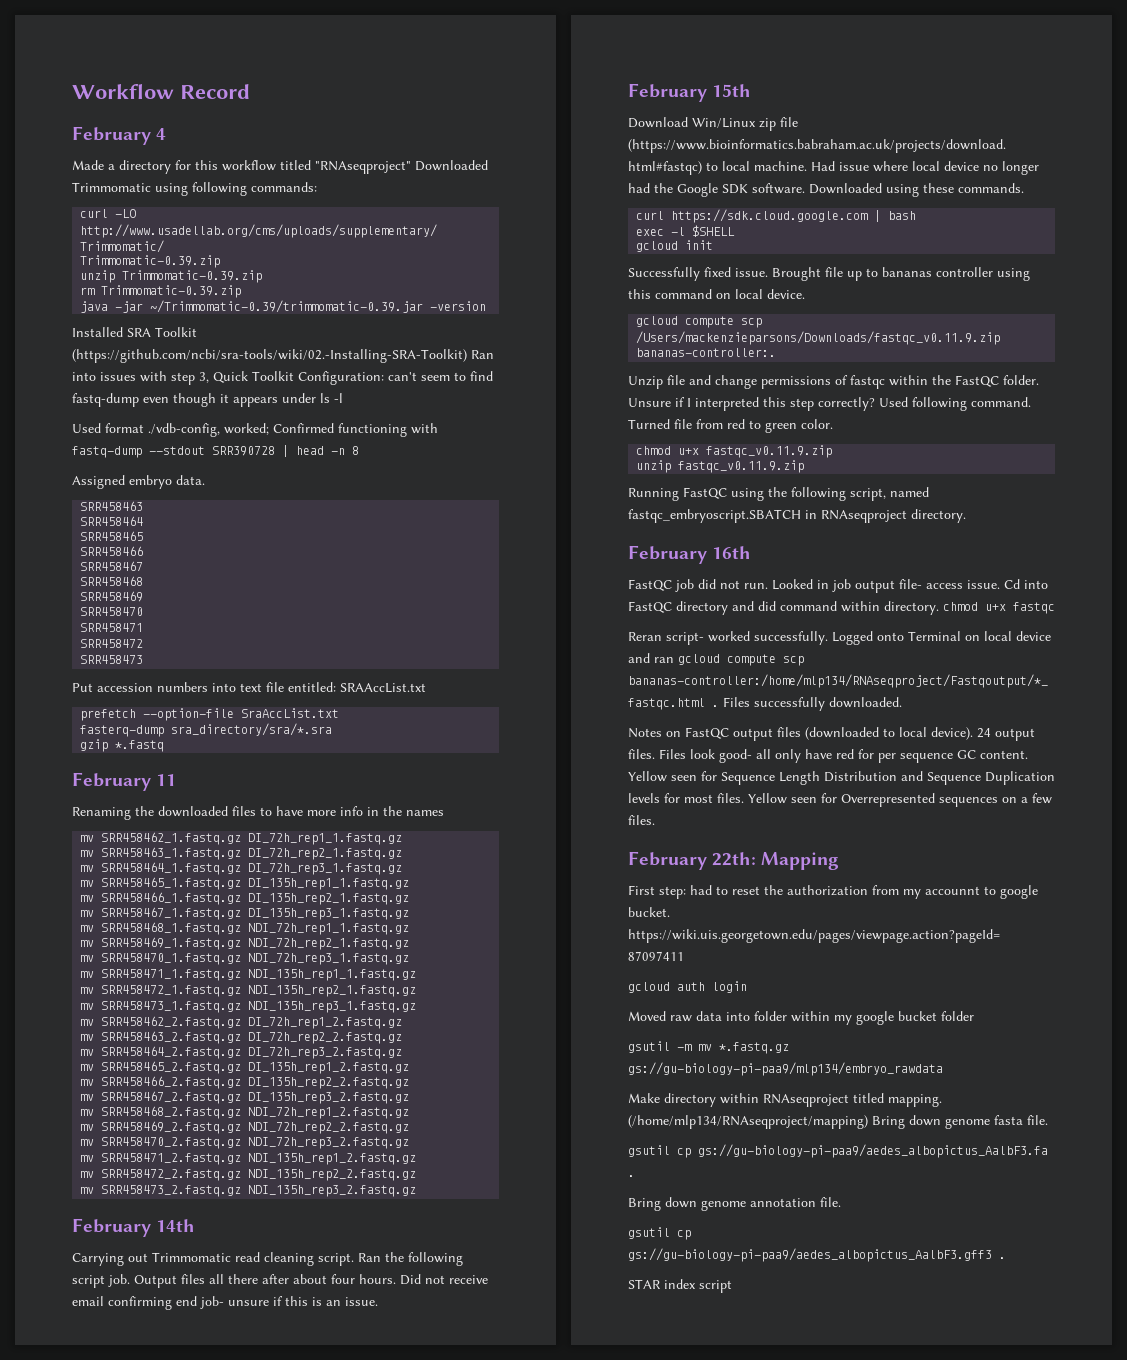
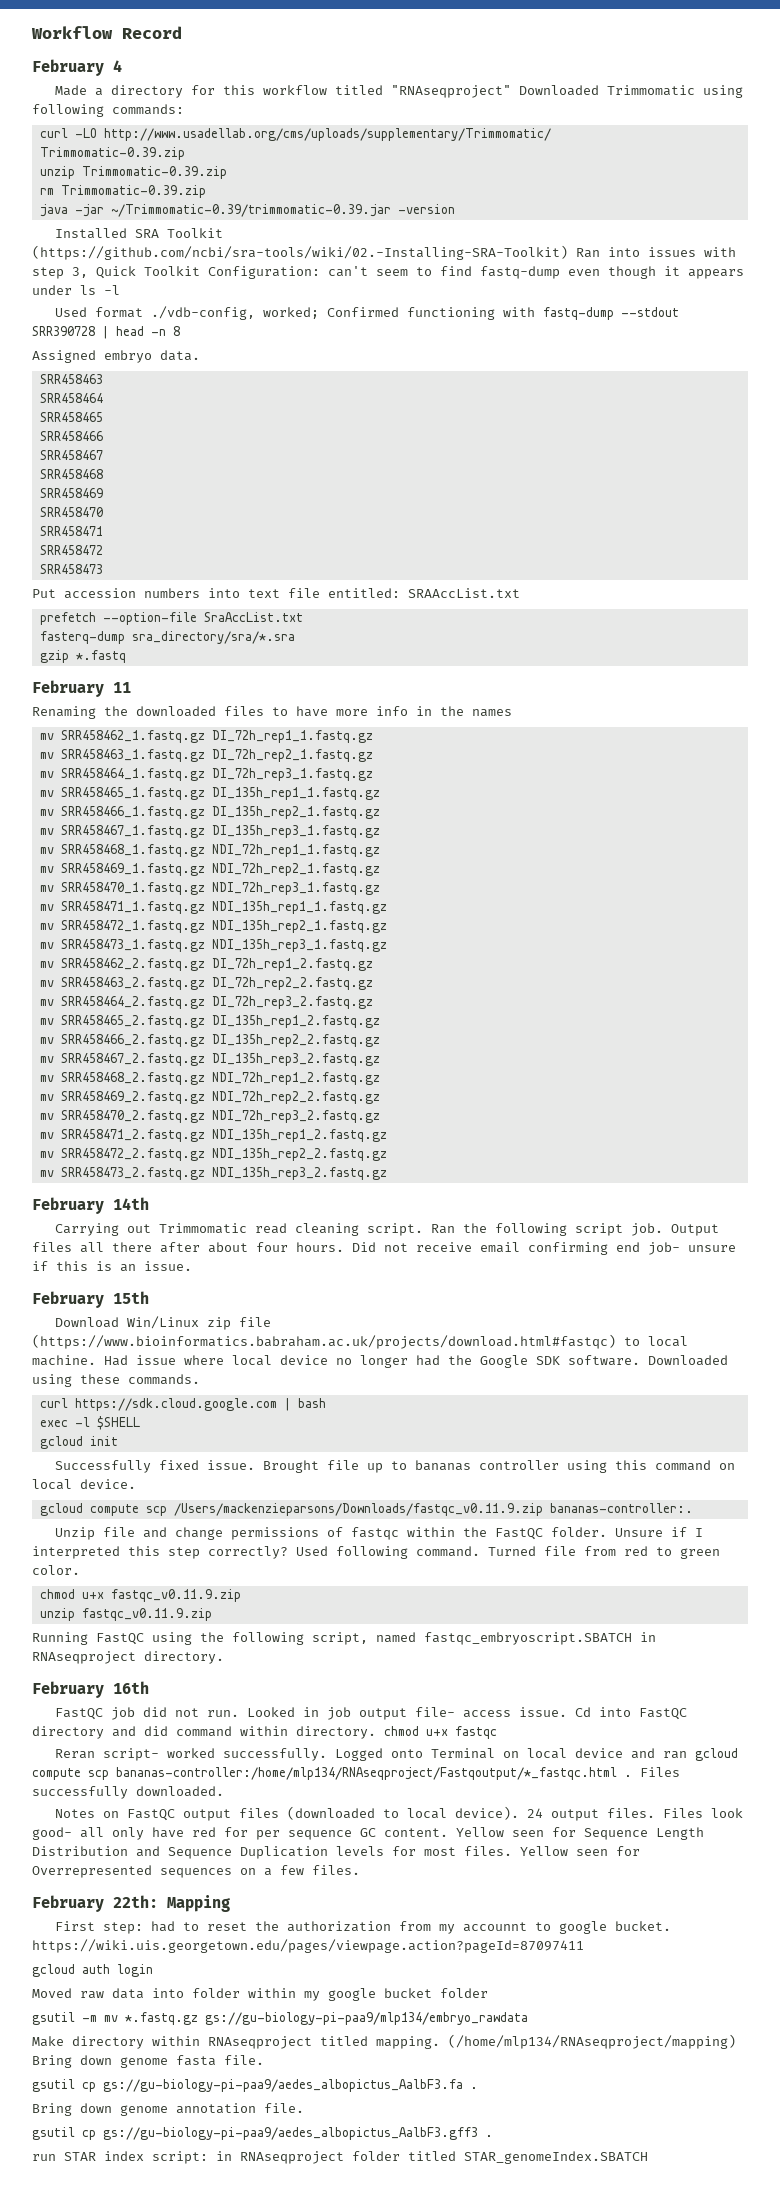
- STAR index script
+ run STAR index script: in RNAseqproject folder titled STAR_genomeIndex.SBATCH

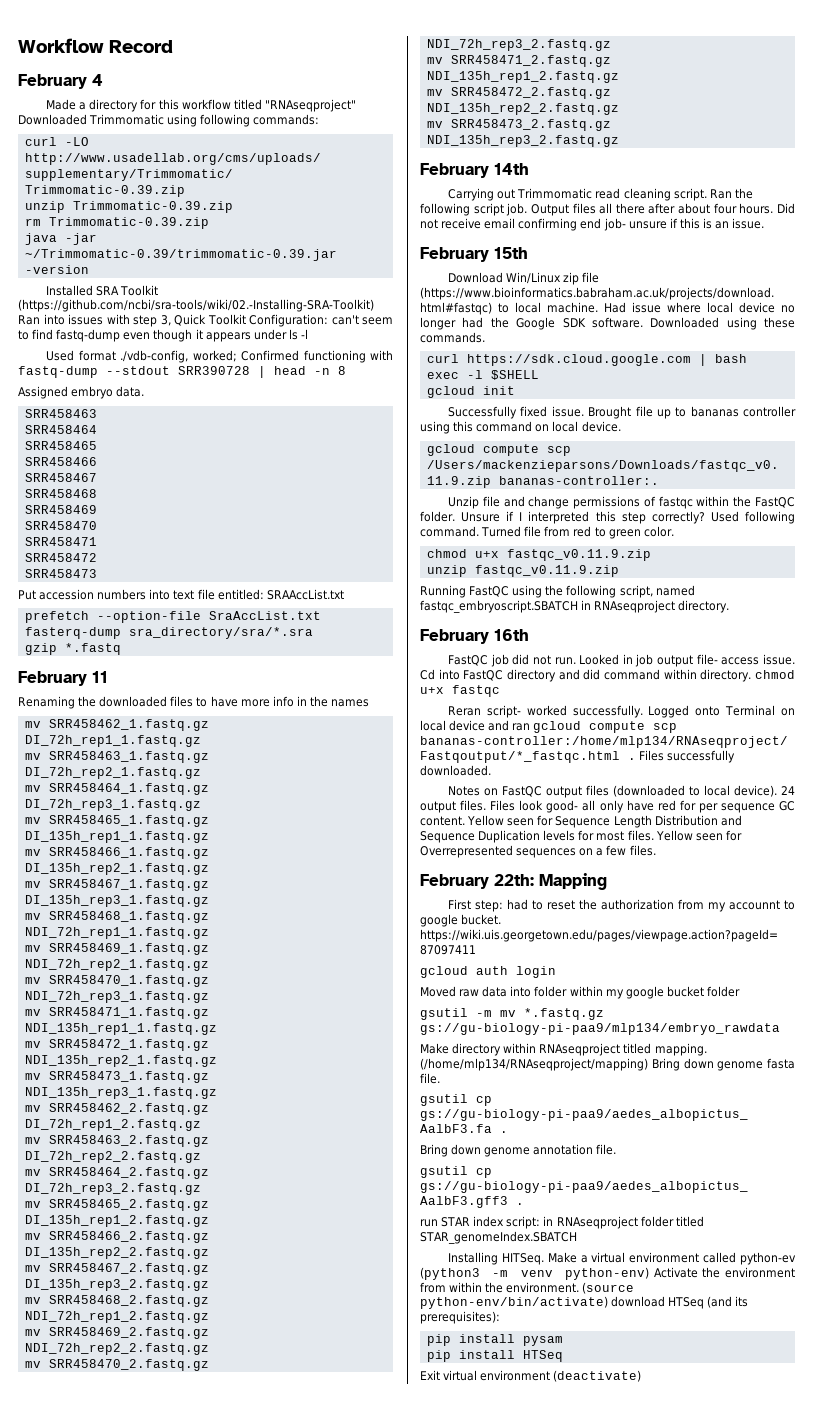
+ Installing HITSeq. Make a virtual environment called python-ev (python3 -m venv python-env) Activate the environment from within the environment. (source python-env/bin/activate) download HTSeq (and its prerequisites):
+ pip install pysam
+ pip install HTSeq
+ Exit virtual environment (deactivate)

